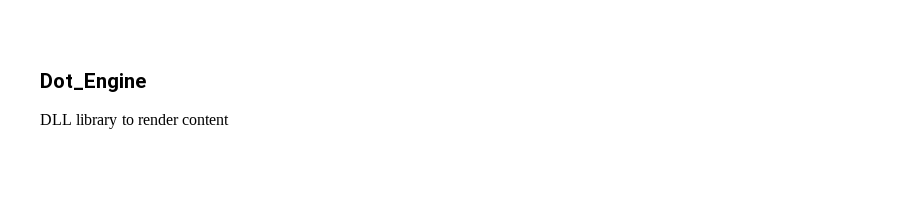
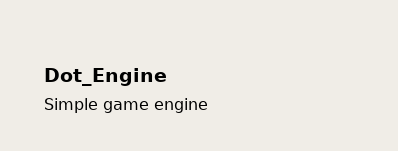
- DLL library to render content
+ Simple game engine

